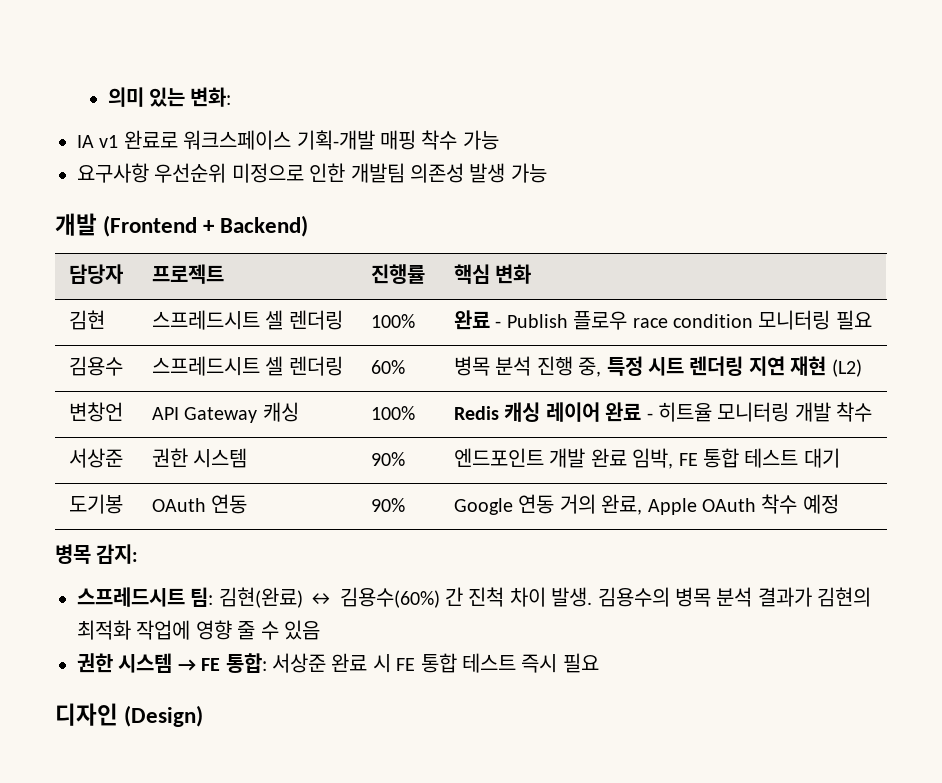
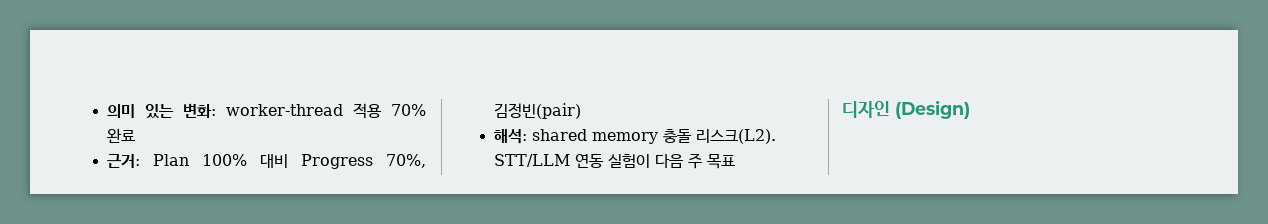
- 의미 있는 변화:
- IA v1 완료로 워크스페이스 기획-개발 매핑 착수 가능
- 요구사항 우선순위 미정으로 인한 개발팀 의존성 발생 가능
- 개발 (Frontend + Backend)
- 담당자 | 프로젝트 | 진행률 | 핵심 변화
- 김현 | 스프레드시트 셀 렌더링 | 100% | 완료 - Publish 플로우 race condition 모니터링 필요
- 김용수 | 스프레드시트 셀 렌더링 | 60% | 병목 분석 진행 중, 특정 시트 렌더링 지연 재현 (L2)
- 변창언 | API Gateway 캐싱 | 100% | Redis 캐싱 레이어 완료 - 히트율 모니터링 개발 착수
- 서상준 | 권한 시스템 | 90% | 엔드포인트 개발 완료 임박, FE 통합 테스트 대기
- 도기봉 | OAuth 연동 | 90% | Google 연동 거의 완료, Apple OAuth 착수 예정
- 병목 감지:
- 스프레드시트 팀: 김현(완료) ↔ 김용수(60%) 간 진척 차이 발생. 김용수의 병목 분석 결과가 김현의 최적화 작업에 영향 줄 수 있음
- 권한 시스템 → FE 통합: 서상준 완료 시 FE 통합 테스트 즉시 필요
+ 의미 있는 변화: worker-thread 적용 70% 완료
+ 근거: Plan 100% 대비 Progress 70%, 김정빈(pair)
+ 해석: shared memory 충돌 리스크(L2). STT/LLM 연동 실험이 다음 주 목표

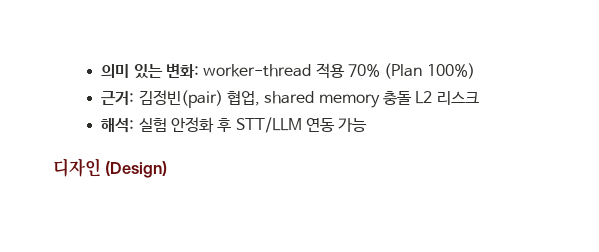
- 의미 있는 변화: worker-thread 적용 70% 완료
+ 의미 있는 변화: worker-thread 적용 70% (Plan 100%)
- 근거: Plan 100% 대비 Progress 70%, 김정빈(pair)
- 해석: shared memory 충돌 리스크(L2). STT/LLM 연동 실험이 다음 주 목표
+ 근거: 김정빈(pair) 협업, shared memory 충돌 L2 리스크
+ 해석: 실험 안정화 후 STT/LLM 연동 가능

